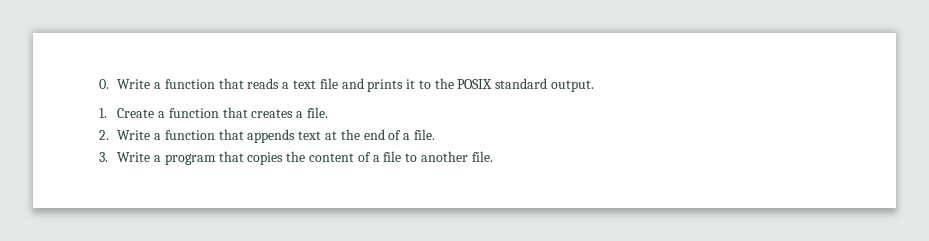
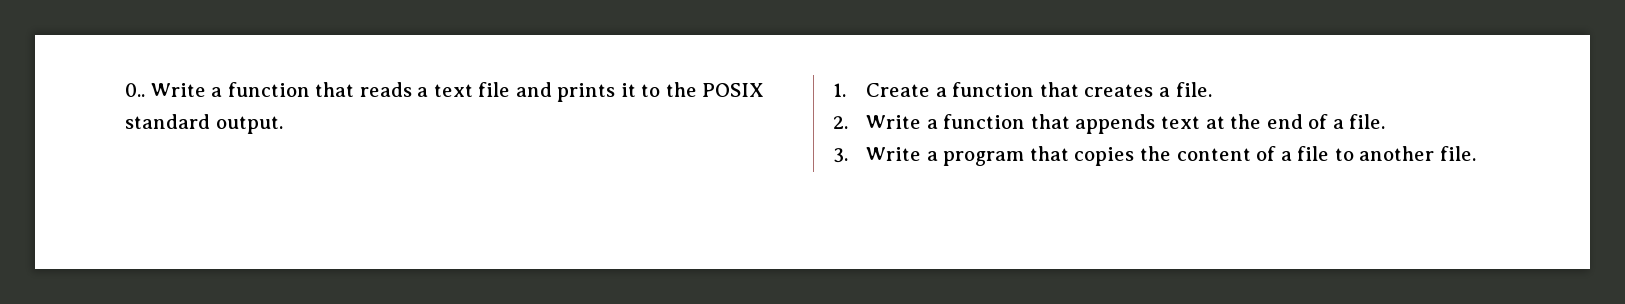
- 0. Write a function that reads a text file and prints it to the POSIX standard output.
+ 0.. Write a function that reads a text file and prints it to the POSIX standard output.

